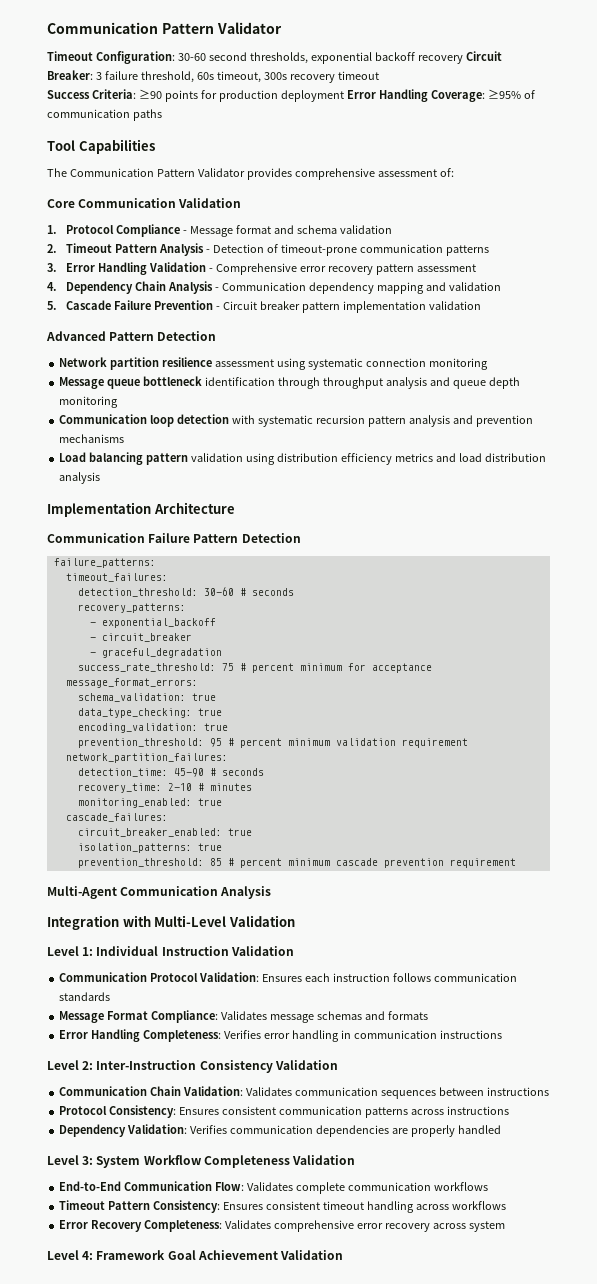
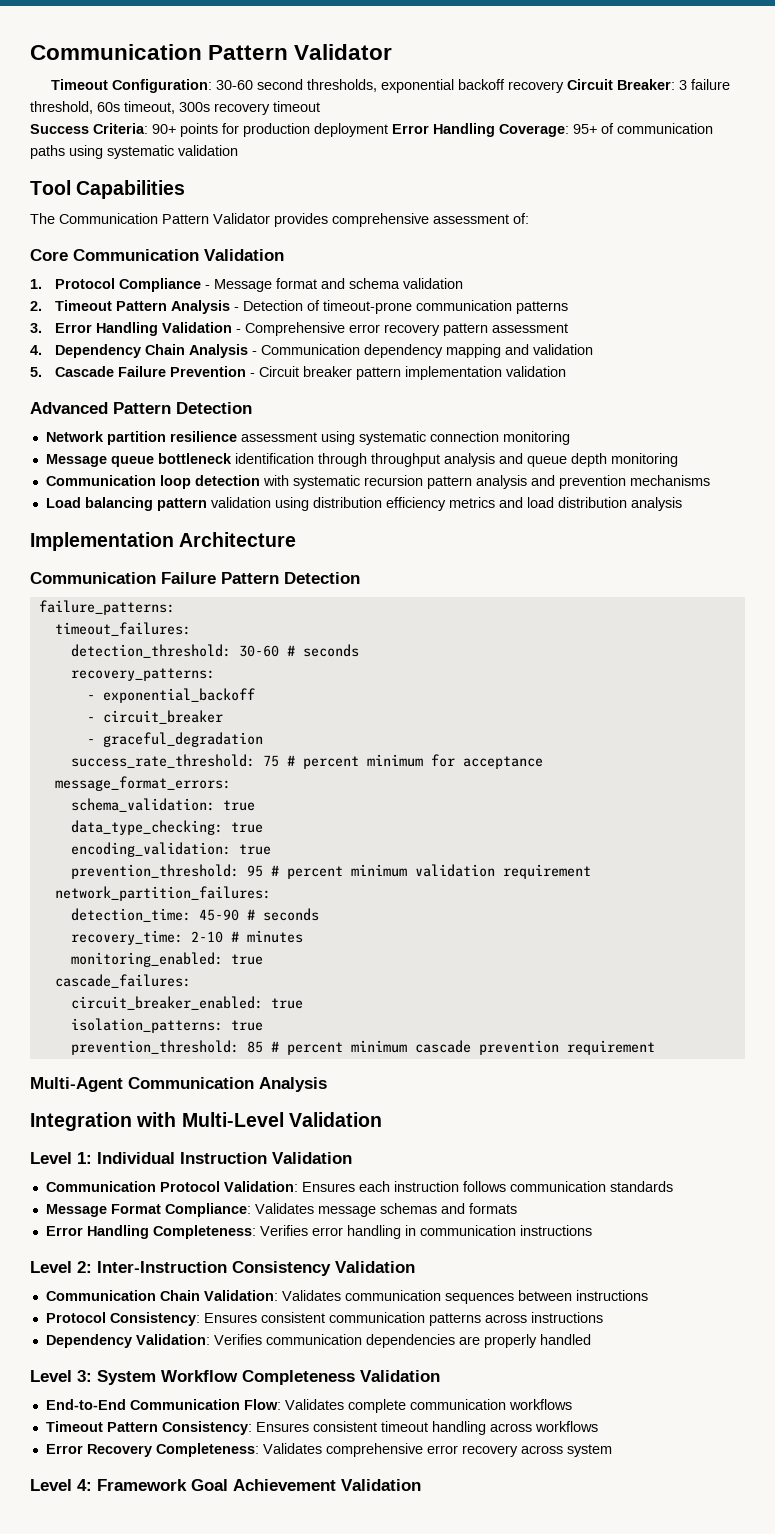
- Success Criteria: ≥90 points for production deployment Error Handling Coverage: ≥95% of communication paths
+ Success Criteria: 90+ points for production deployment Error Handling Coverage: 95+ of communication paths using systematic validation

